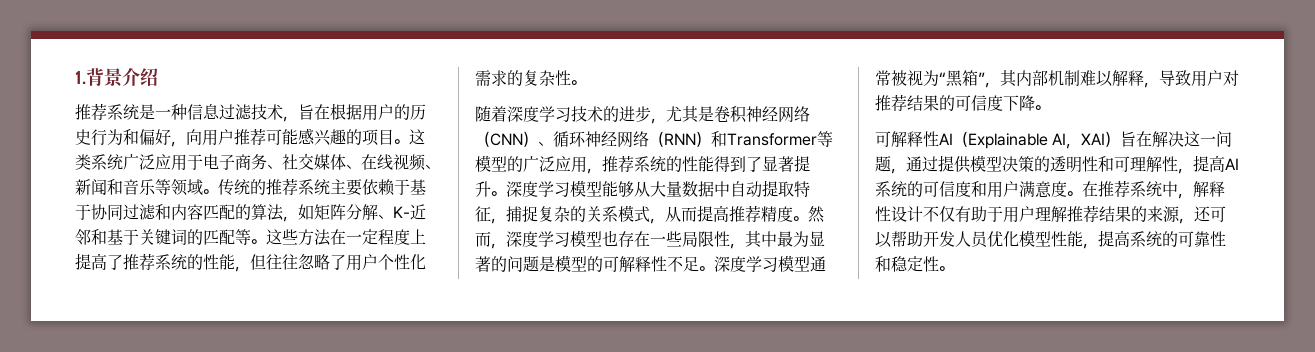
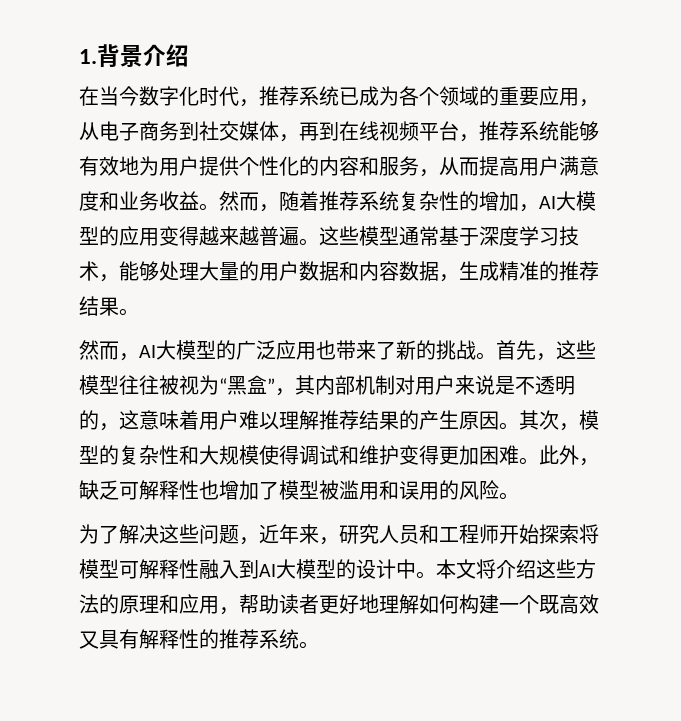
- 推荐系统是一种信息过滤技术，旨在根据用户的历史行为和偏好，向用户推荐可能感兴趣的项目。这类系统广泛应用于电子商务、社交媒体、在线视频、新闻和音乐等领域。传统的推荐系统主要依赖于基于协同过滤和内容匹配的算法，如矩阵分解、K-近邻和基于关键词的匹配等。这些方法在一定程度上提高了推荐系统的性能，但往往忽略了用户个性化需求的复杂性。
- 随着深度学习技术的进步，尤其是卷积神经网络（CNN）、循环神经网络（RNN）和Transformer等模型的广泛应用，推荐系统的性能得到了显著提升。深度学习模型能够从大量数据中自动提取特征，捕捉复杂的关系模式，从而提高推荐精度。然而，深度学习模型也存在一些局限性，其中最为显著的问题是模型的可解释性不足。深度学习模型通常被视为“黑箱”，其内部机制难以解释，导致用户对推荐结果的可信度下降。
- 可解释性AI（Explainable AI，XAI）旨在解决这一问题，通过提供模型决策的透明性和可理解性，提高AI系统的可信度和用户满意度。在推荐系统中，解释性设计不仅有助于用户理解推荐结果的来源，还可以帮助开发人员优化模型性能，提高系统的可靠性和稳定性。
+ 在当今数字化时代，推荐系统已成为各个领域的重要应用，从电子商务到社交媒体，再到在线视频平台，推荐系统能够有效地为用户提供个性化的内容和服务，从而提高用户满意度和业务收益。然而，随着推荐系统复杂性的增加，AI大模型的应用变得越来越普遍。这些模型通常基于深度学习技术，能够处理大量的用户数据和内容数据，生成精准的推荐结果。
+ 然而，AI大模型的广泛应用也带来了新的挑战。首先，这些模型往往被视为“黑盒”，其内部机制对用户来说是不透明的，这意味着用户难以理解推荐结果的产生原因。其次，模型的复杂性和大规模使得调试和维护变得更加困难。此外，缺乏可解释性也增加了模型被滥用和误用的风险。
+ 为了解决这些问题，近年来，研究人员和工程师开始探索将模型可解释性融入到AI大模型的设计中。本文将介绍这些方法的原理和应用，帮助读者更好地理解如何构建一个既高效又具有解释性的推荐系统。

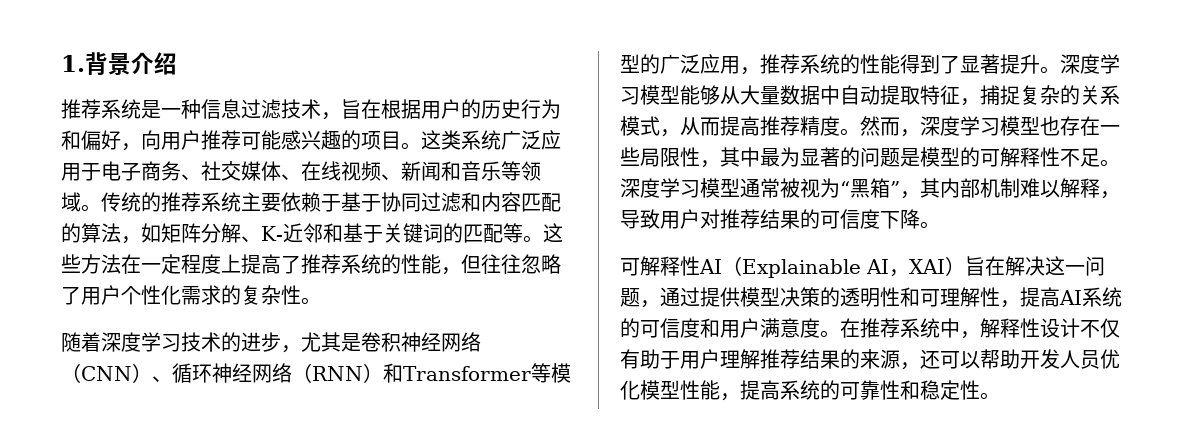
- 在当今数字化时代，推荐系统已成为各个领域的重要应用，从电子商务到社交媒体，再到在线视频平台，推荐系统能够有效地为用户提供个性化的内容和服务，从而提高用户满意度和业务收益。然而，随着推荐系统复杂性的增加，AI大模型的应用变得越来越普遍。这些模型通常基于深度学习技术，能够处理大量的用户数据和内容数据，生成精准的推荐结果。
- 然而，AI大模型的广泛应用也带来了新的挑战。首先，这些模型往往被视为“黑盒”，其内部机制对用户来说是不透明的，这意味着用户难以理解推荐结果的产生原因。其次，模型的复杂性和大规模使得调试和维护变得更加困难。此外，缺乏可解释性也增加了模型被滥用和误用的风险。
- 为了解决这些问题，近年来，研究人员和工程师开始探索将模型可解释性融入到AI大模型的设计中。本文将介绍这些方法的原理和应用，帮助读者更好地理解如何构建一个既高效又具有解释性的推荐系统。
+ 推荐系统是一种信息过滤技术，旨在根据用户的历史行为和偏好，向用户推荐可能感兴趣的项目。这类系统广泛应用于电子商务、社交媒体、在线视频、新闻和音乐等领域。传统的推荐系统主要依赖于基于协同过滤和内容匹配的算法，如矩阵分解、K-近邻和基于关键词的匹配等。这些方法在一定程度上提高了推荐系统的性能，但往往忽略了用户个性化需求的复杂性。
+ 随着深度学习技术的进步，尤其是卷积神经网络（CNN）、循环神经网络（RNN）和Transformer等模型的广泛应用，推荐系统的性能得到了显著提升。深度学习模型能够从大量数据中自动提取特征，捕捉复杂的关系模式，从而提高推荐精度。然而，深度学习模型也存在一些局限性，其中最为显著的问题是模型的可解释性不足。深度学习模型通常被视为“黑箱”，其内部机制难以解释，导致用户对推荐结果的可信度下降。
+ 可解释性AI（Explainable AI，XAI）旨在解决这一问题，通过提供模型决策的透明性和可理解性，提高AI系统的可信度和用户满意度。在推荐系统中，解释性设计不仅有助于用户理解推荐结果的来源，还可以帮助开发人员优化模型性能，提高系统的可靠性和稳定性。

